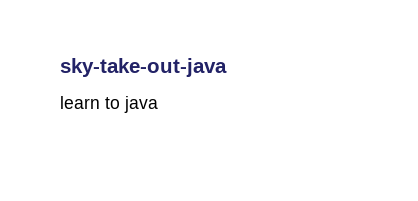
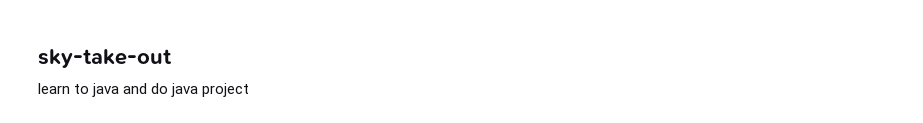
- sky-take-out-java
+ sky-take-out
- learn to java
+ learn to java and do java project

